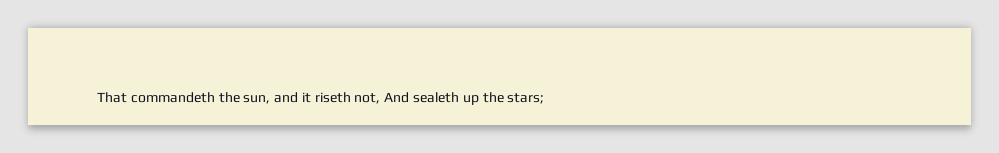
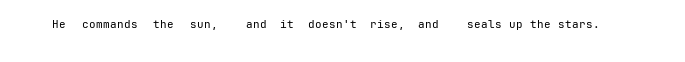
- That commandeth the sun, and it riseth not, And sealeth up the stars;
+ He commands the sun, and it doesn't rise, and seals up the stars.

